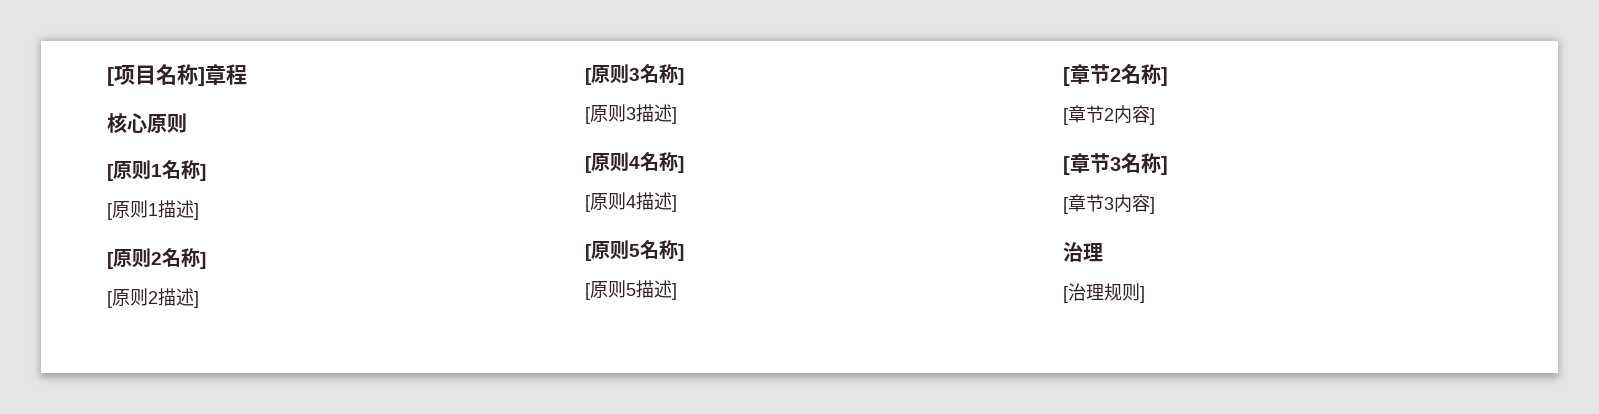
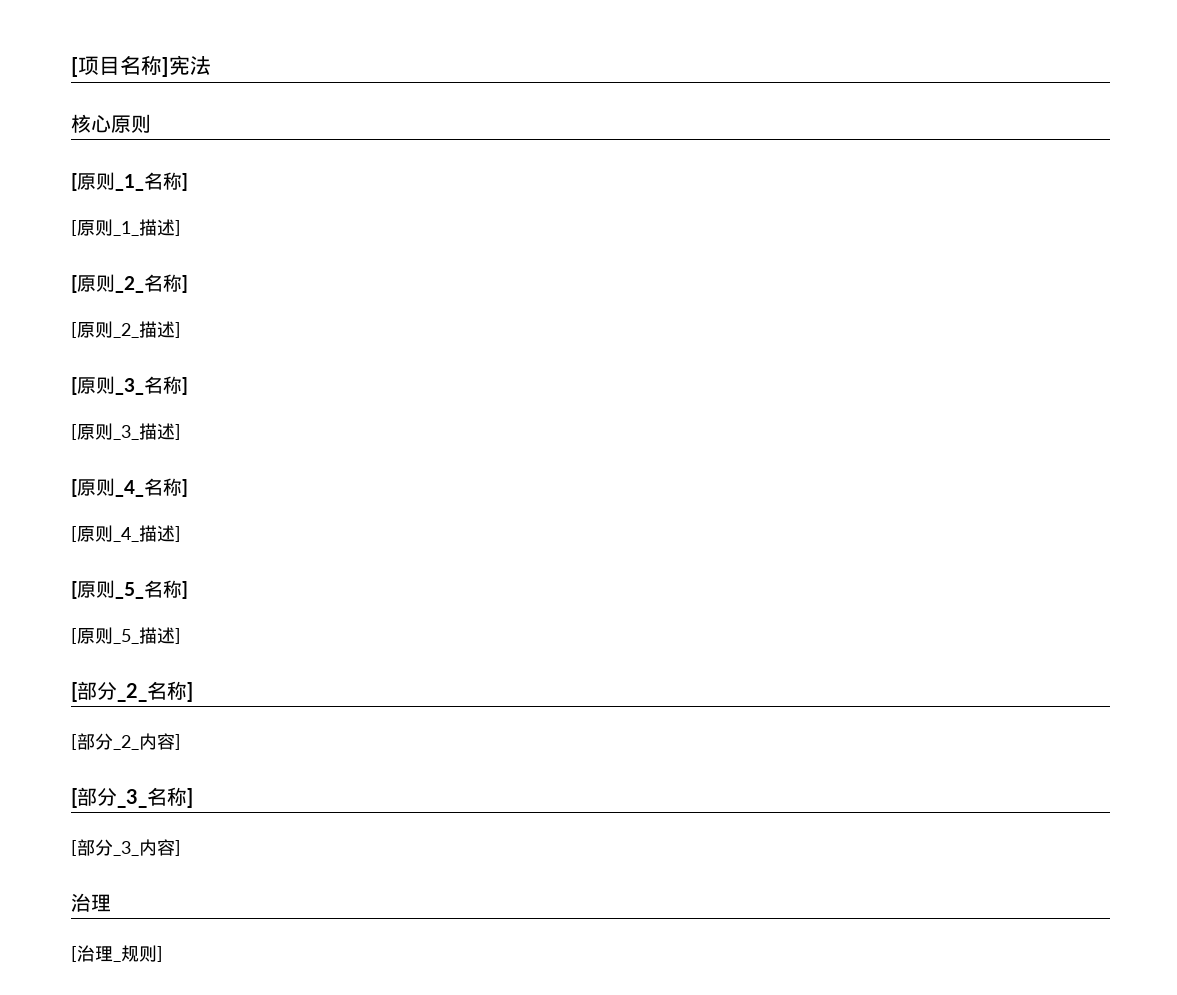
- [项目名称]章程
+ [项目名称]宪法
- [原则1名称]
- [原则1描述]
- [原则2名称]
- [原则2描述]
- [原则3名称]
- [原则3描述]
- [原则4名称]
- [原则4描述]
- [原则5名称]
- [原则5描述]
- [章节2名称]
- [章节2内容]
+ [原则_1_名称]
+ [原则_1_描述]
+ [原则_2_名称]
+ [原则_2_描述]
+ [原则_3_名称]
+ [原则_3_描述]
+ [原则_4_名称]
+ [原则_4_描述]
+ [原则_5_名称]
+ [原则_5_描述]
+ [部分_2_名称]
+ [部分_2_内容]
- [章节3名称]
- [章节3内容]
+ [部分_3_名称]
+ [部分_3_内容]
- [治理规则]
+ [治理_规则]

